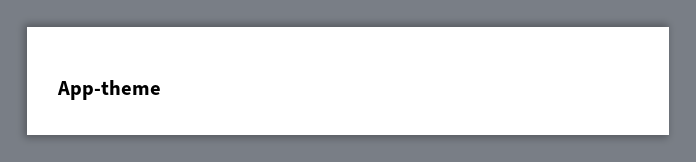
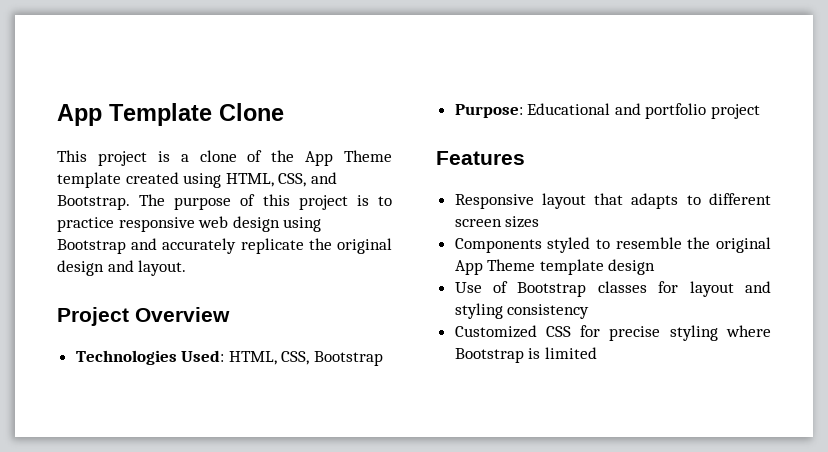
- App-theme
+ App Template Clone
+ This project is a clone of the App Theme template created using HTML, CSS, and Bootstrap. The purpose of this project is to practice responsive web design using Bootstrap and accurately replicate the original design and layout.
+ Project Overview
+ Technologies Used: HTML, CSS, Bootstrap
+ Purpose: Educational and portfolio project
+ Features
+ Responsive layout that adapts to different screen sizes
+ Components styled to resemble the original App Theme template design
+ Use of Bootstrap classes for layout and styling consistency
+ Customized CSS for precise styling where Bootstrap is limited

